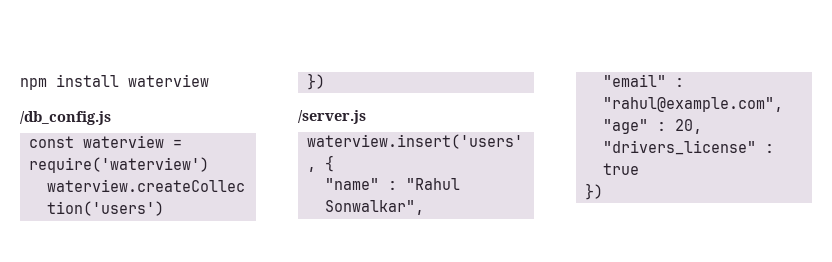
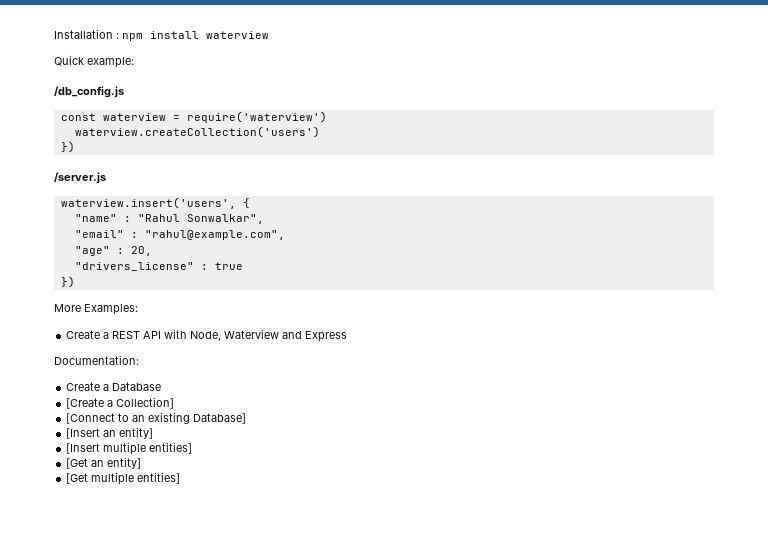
- npm install waterview
+ Installation : npm install waterview
+ Quick example:
+ More Examples:
+ Create a REST API with Node, Waterview and Express
+ Documentation:
+ Create a Database
+ [Create a Collection]
+ [Connect to an existing Database]
+ [Insert an entity]
+ [Insert multiple entities]
+ [Get an entity]
+ [Get multiple entities]

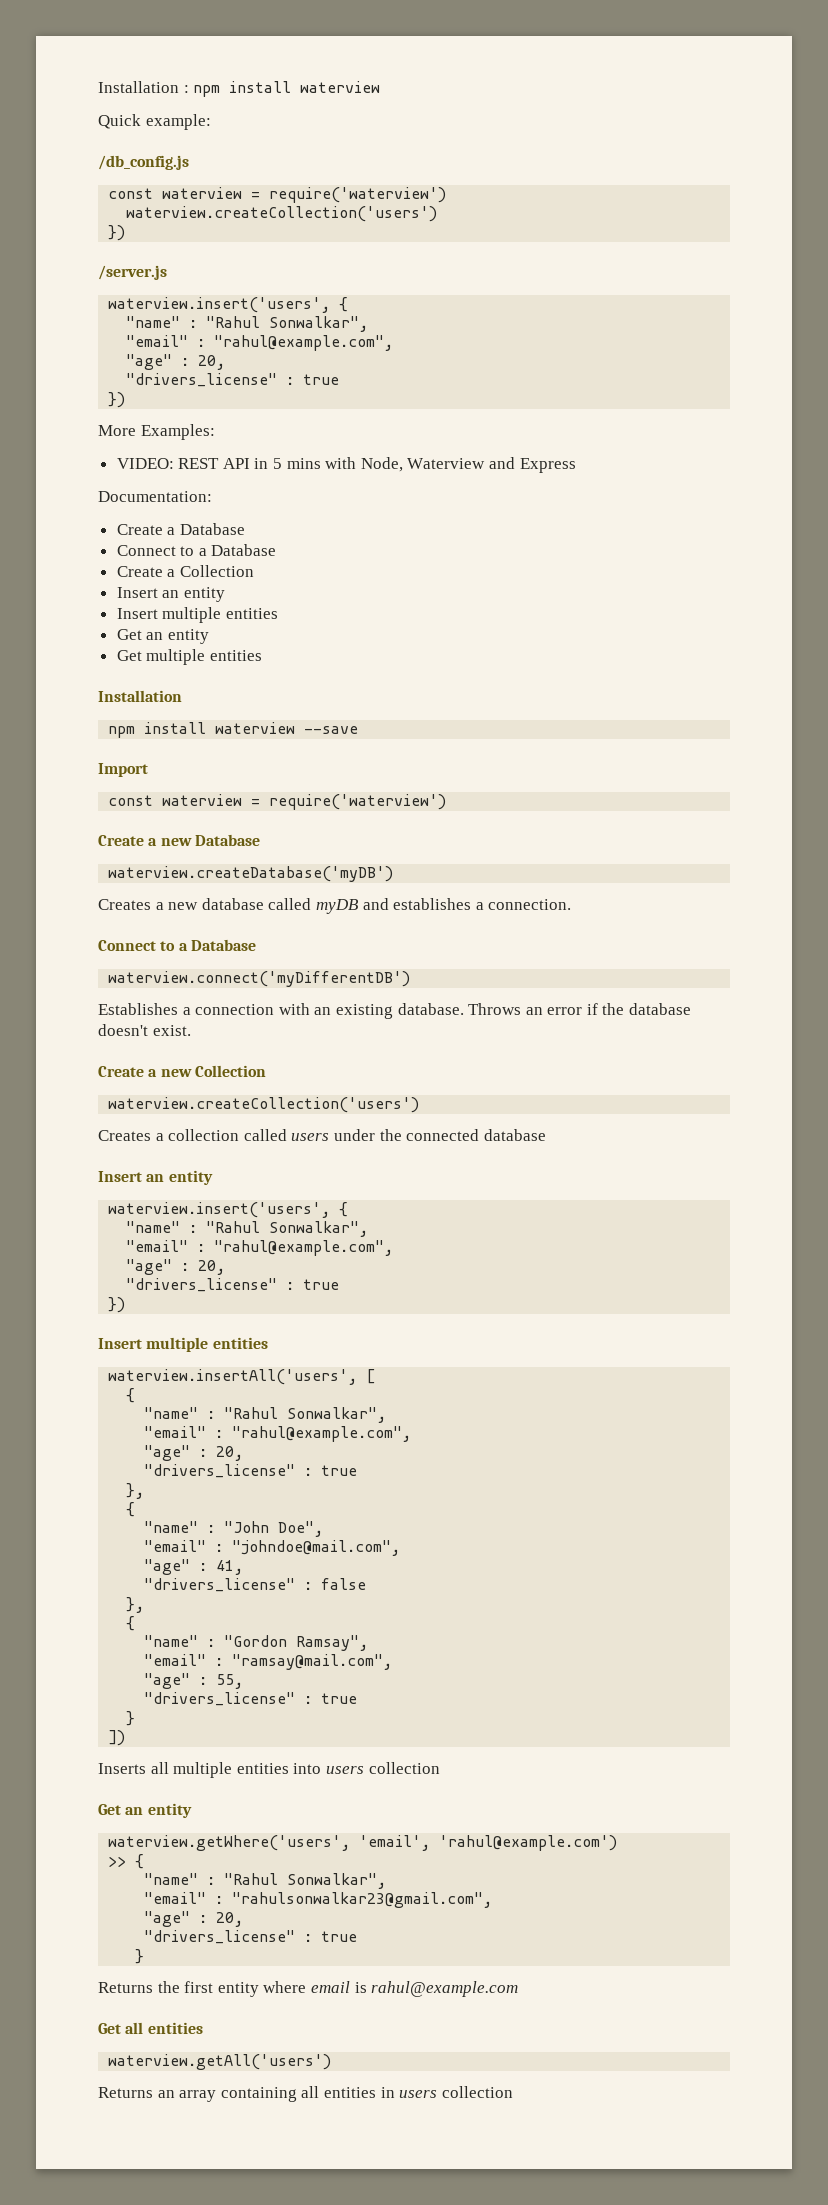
- Create a REST API with Node, Waterview and Express
+ VIDEO: REST API in 5 mins with Node, Waterview and Express
  Create a Database
- [Create a Collection]
- [Connect to an existing Database]
- [Insert an entity]
- [Insert multiple entities]
- [Get an entity]
- [Get multiple entities]
+ Connect to a Database
+ Create a Collection
+ Insert an entity
+ Insert multiple entities
+ Get an entity
+ Get multiple entities
+ Installation
+ npm install waterview --save
+ Import
+ const waterview = require('waterview')
+ Create a new Database
+ waterview.createDatabase('myDB')
+ Creates a new database called myDB and establishes a connection.
+ Connect to a Database
+ waterview.connect('myDifferentDB')
+ Establishes a connection with an existing database. Throws an error if the database doesn't exist.
+ Create a new Collection
+ waterview.createCollection('users')
+ Creates a collection called users under the connected database
+ Insert an entity
+ waterview.insert('users', {
+ "name" : "Rahul Sonwalkar",
+ "email" : "rahul@example.com",
+ "age" : 20,
+ "drivers_license" : true
+ })
+ Insert multiple entities
+ waterview.insertAll('users', [
+ {
+ "name" : "Rahul Sonwalkar",
+ "email" : "rahul@example.com",
+ "age" : 20,
+ "drivers_license" : true
+ },
+ {
+ "name" : "John Doe",
+ "email" : "johndoe@mail.com",
+ "age" : 41,
+ "drivers_license" : false
+ },
+ {
+ "name" : "Gordon Ramsay",
+ "email" : "ramsay@mail.com",
+ "age" : 55,
+ "drivers_license" : true
+ }
+ ])
+ Inserts all multiple entities into users collection
+ Get an entity
+ waterview.getWhere('users', 'email', 'rahul@example.com')
+ >> {
+ "name" : "Rahul Sonwalkar",
+ "email" : "rahulsonwalkar23@gmail.com",
+ "age" : 20,
+ "drivers_license" : true
+ }
+ Returns the first entity where email is rahul@example.com
+ Get all entities
+ waterview.getAll('users')
+ Returns an array containing all entities in users collection

